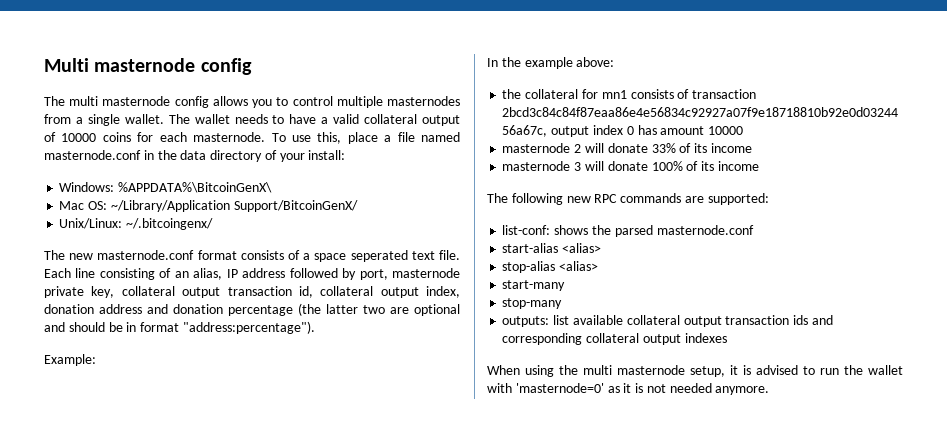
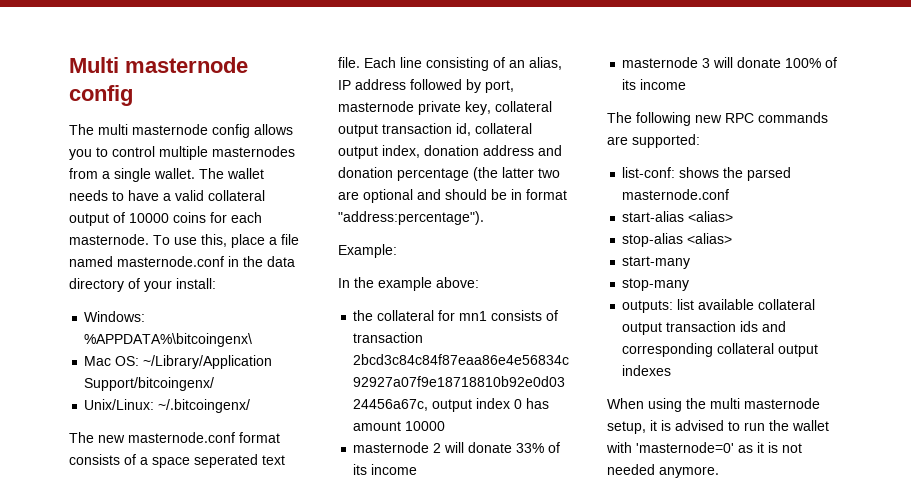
- Windows: %APPDATA%\BitcoinGenX\
+ Windows: %APPDATA%\bitcoingenx\
- Mac OS: ~/Library/Application Support/BitcoinGenX/
+ Mac OS: ~/Library/Application Support/bitcoingenx/

